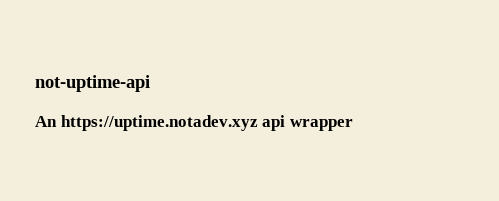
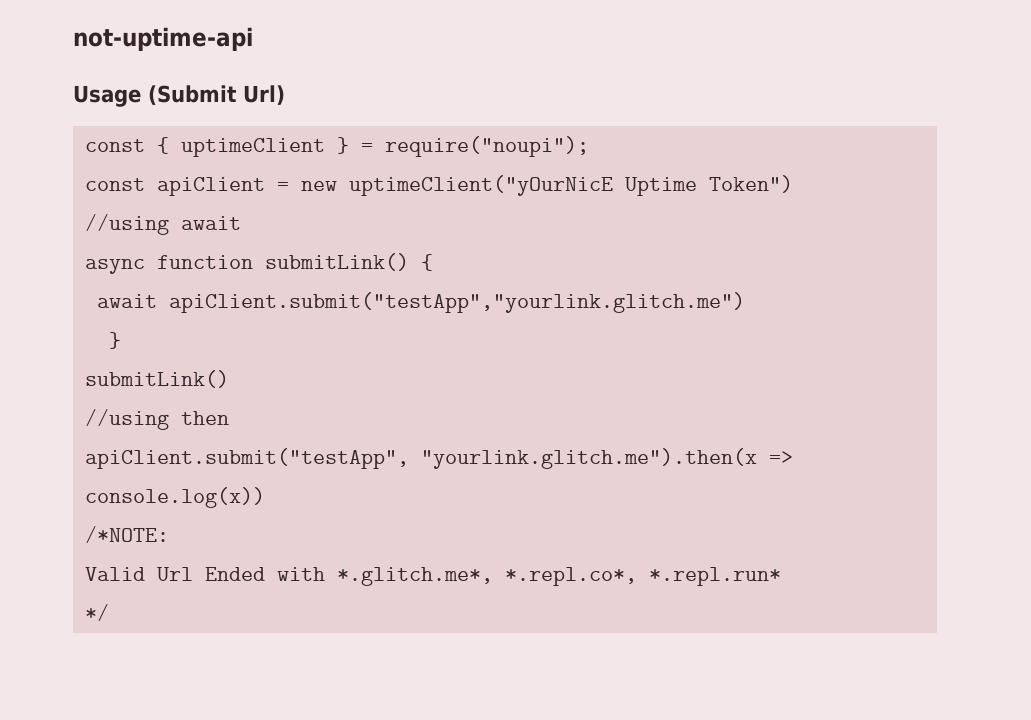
- An https://uptime.notadev.xyz api wrapper
+ Usage (Submit Url)
+ const { uptimeClient } = require("noupi");
+ const apiClient = new uptimeClient("yOurNicE Uptime Token")
+ //using await
+ async function submitLink() {
+ await apiClient.submit("testApp","yourlink.glitch.me")
+ }
+ submitLink()
+ //using then
+ apiClient.submit("testApp", "yourlink.glitch.me").then(x => console.log(x))
+ /*NOTE:
+ Valid Url Ended with *.glitch.me*, *.repl.co*, *.repl.run*
+ */

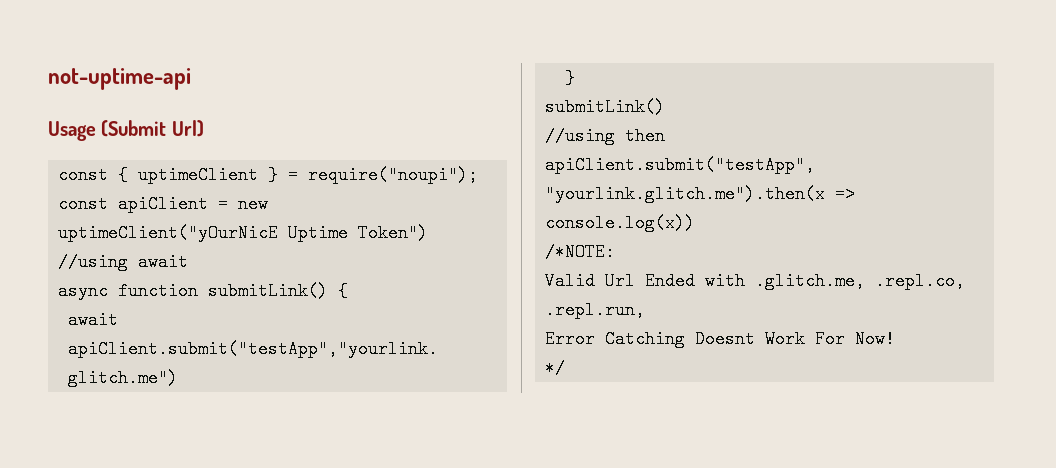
- Valid Url Ended with *.glitch.me*, *.repl.co*, *.repl.run*
+ Valid Url Ended with .glitch.me, .repl.co, .repl.run,
+ Error Catching Doesnt Work For Now!

